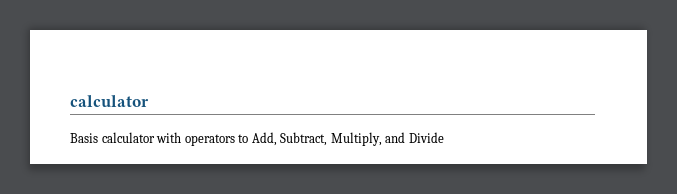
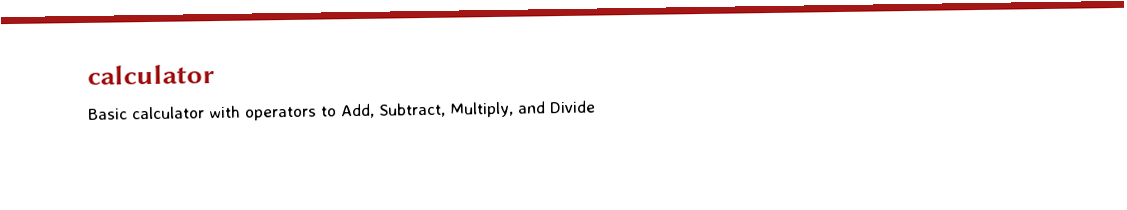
- Basis calculator with operators to Add, Subtract, Multiply, and Divide
+ Basic calculator with operators to Add, Subtract, Multiply, and Divide

